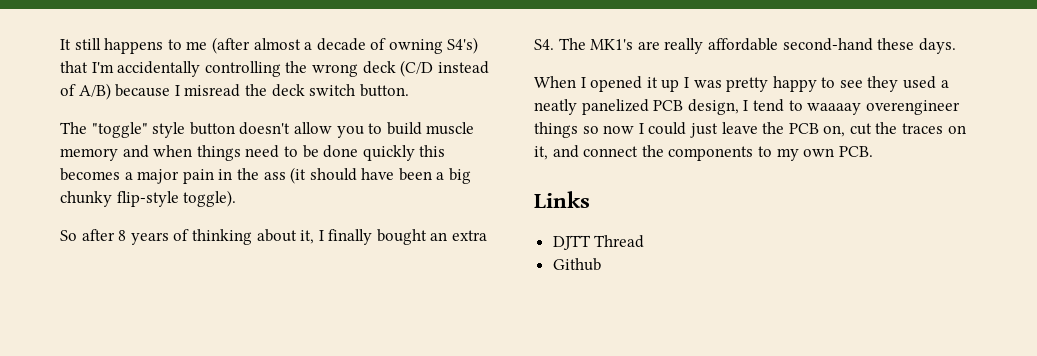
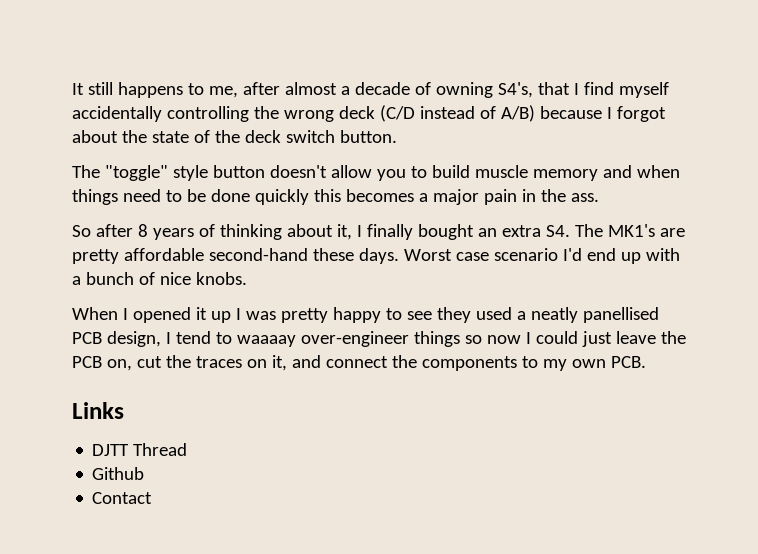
- It still happens to me (after almost a decade of owning S4's) that I'm accidentally controlling the wrong deck (C/D instead of A/B) because I misread the deck switch button.
+ It still happens to me, after almost a decade of owning S4's, that I find myself accidentally controlling the wrong deck (C/D instead of A/B) because I forgot about the state of the deck switch button.
- The "toggle" style button doesn't allow you to build muscle memory and when things need to be done quickly this becomes a major pain in the ass (it should have been a big chunky flip-style toggle).
+ The "toggle" style button doesn't allow you to build muscle memory and when things need to be done quickly this becomes a major pain in the ass.
- So after 8 years of thinking about it, I finally bought an extra S4. The MK1's are really affordable second-hand these days.
+ So after 8 years of thinking about it, I finally bought an extra S4. The MK1's are pretty affordable second-hand these days. Worst case scenario I'd end up with a bunch of nice knobs.
- When I opened it up I was pretty happy to see they used a neatly panelized PCB design, I tend to waaaay overengineer things so now I could just leave the PCB on, cut the traces on it, and connect the components to my own PCB.
+ When I opened it up I was pretty happy to see they used a neatly panellised PCB design, I tend to waaaay over-engineer things so now I could just leave the PCB on, cut the traces on it, and connect the components to my own PCB.
+ Contact

